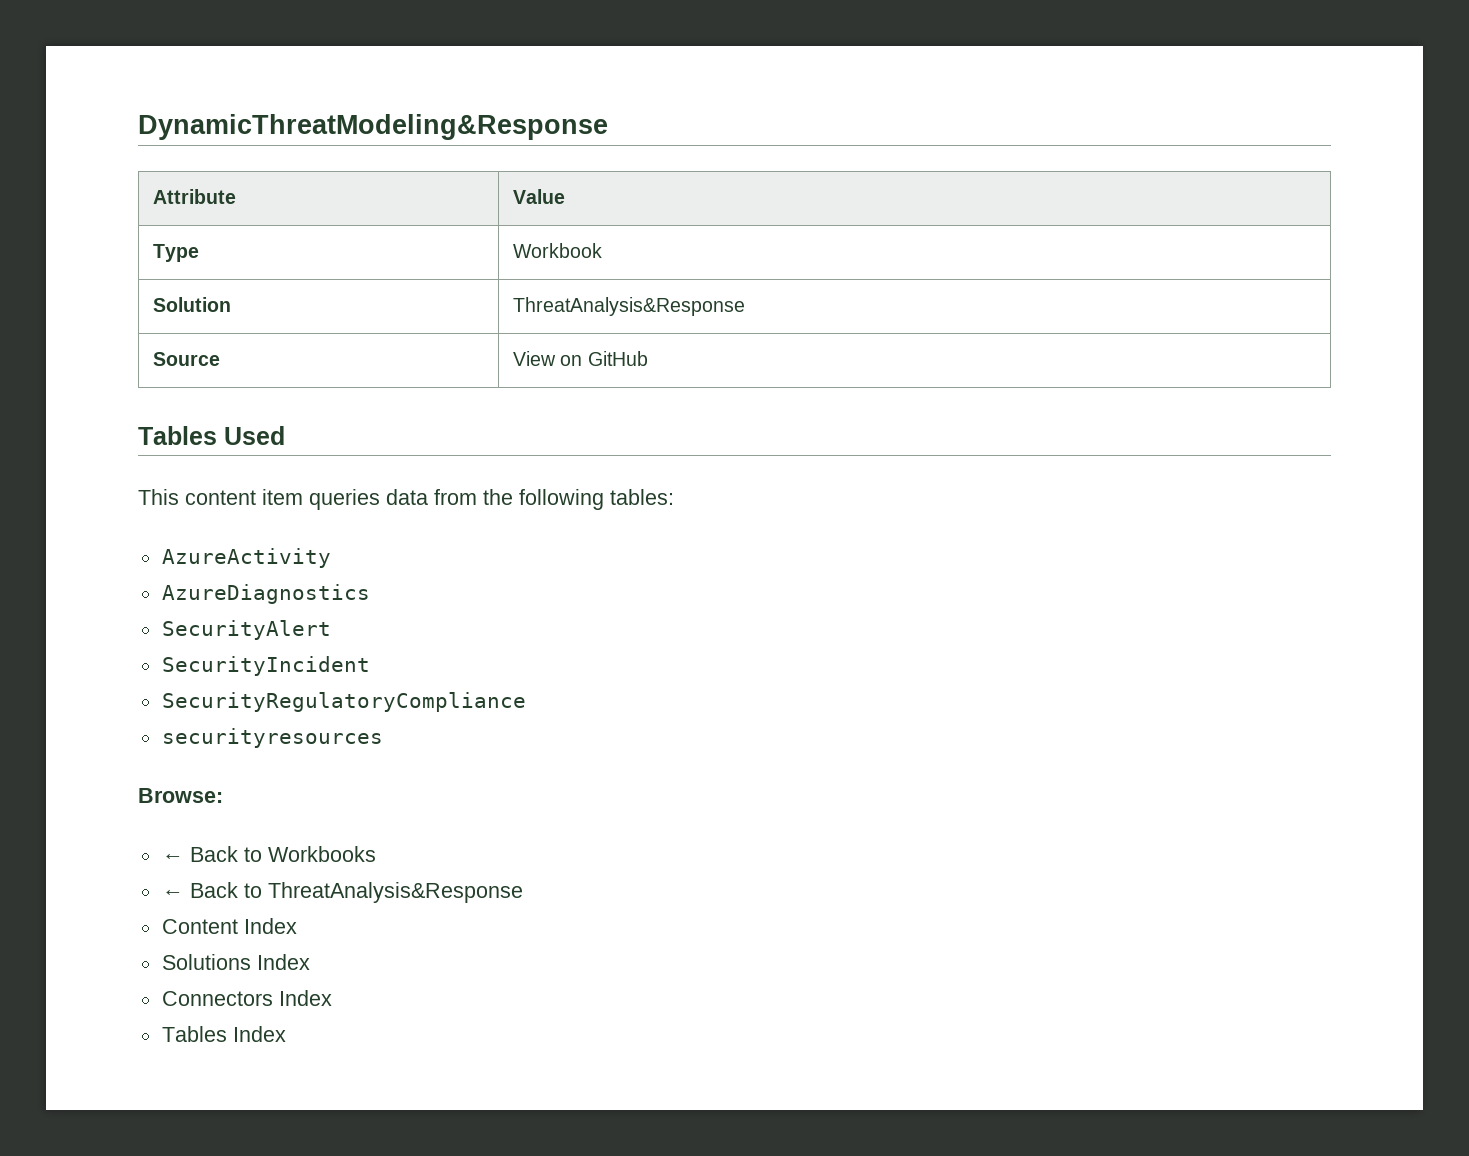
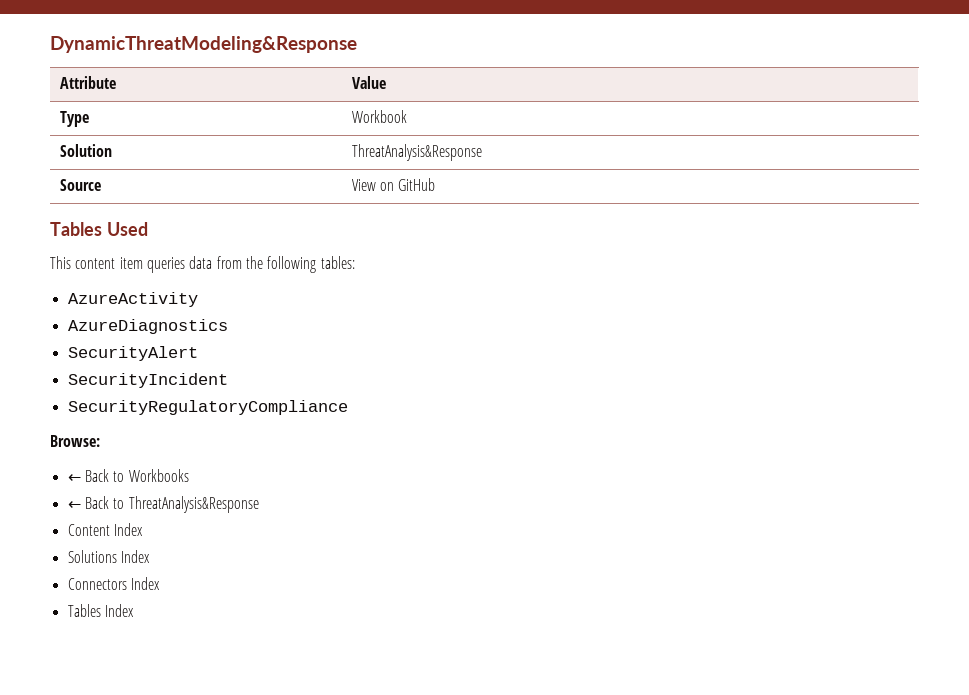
- securityresources

